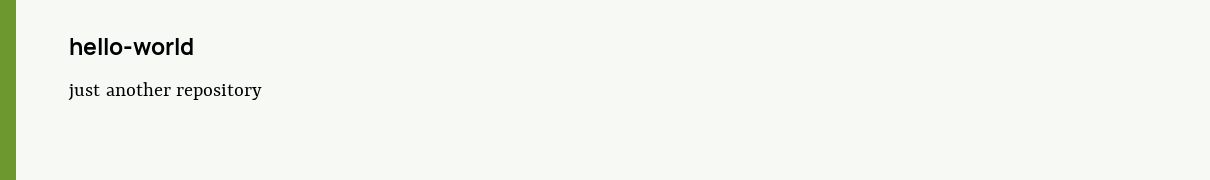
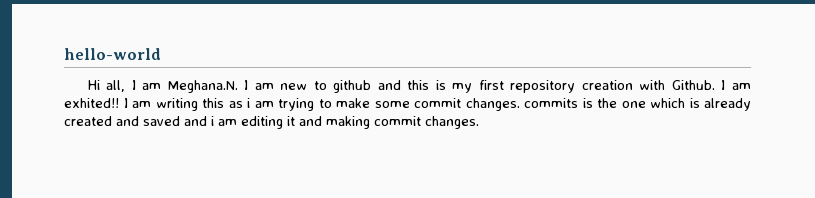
- just another repository
+ Hi all, I am Meghana.N. I am new to github and this is my first repository creation with Github. I am exhited!! I am writing this as i am trying to make some commit changes. commits is the one which is already created and saved and i am editing it and making commit changes.

